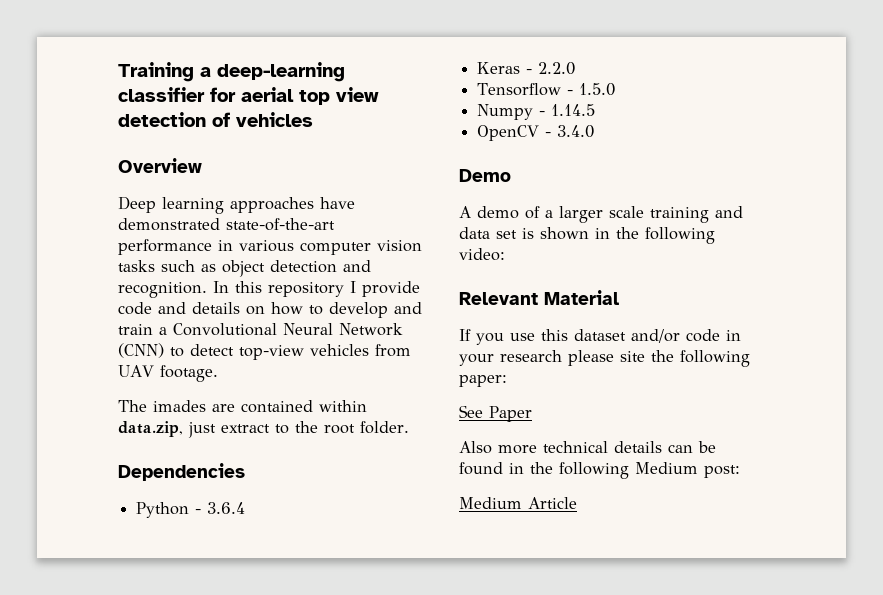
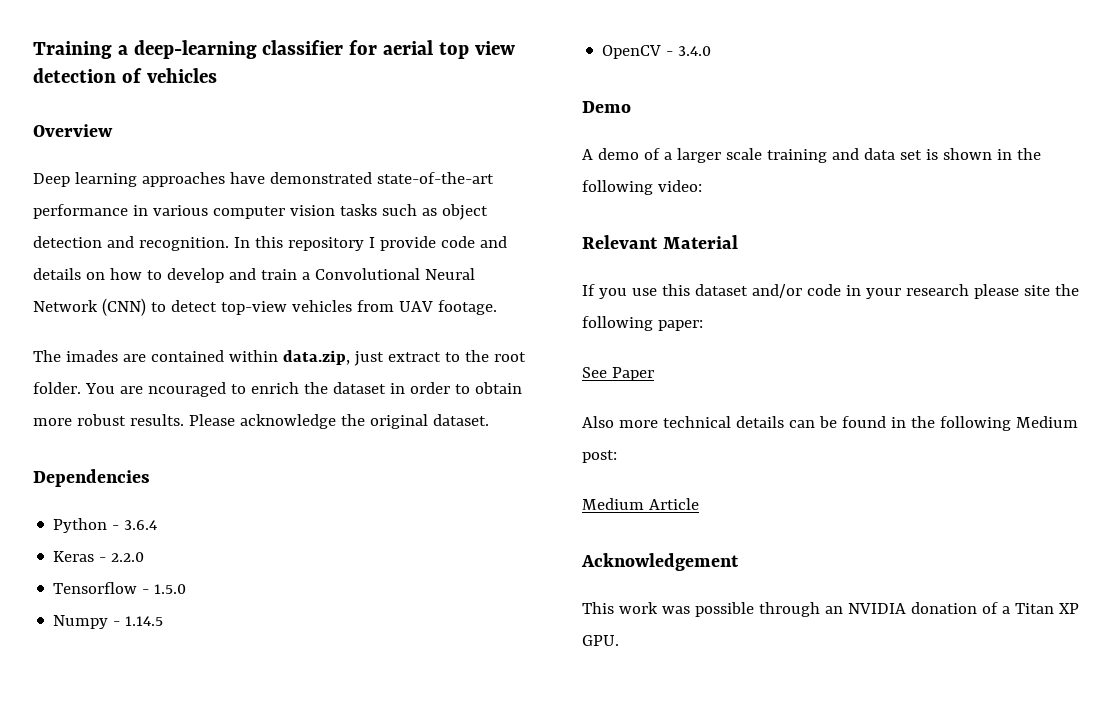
+ You are ncouraged to enrich the dataset in order to obtain more robust results. Please acknowledge the original dataset.
+ Acknowledgement
+ This work was possible through an NVIDIA donation of a Titan XP GPU.

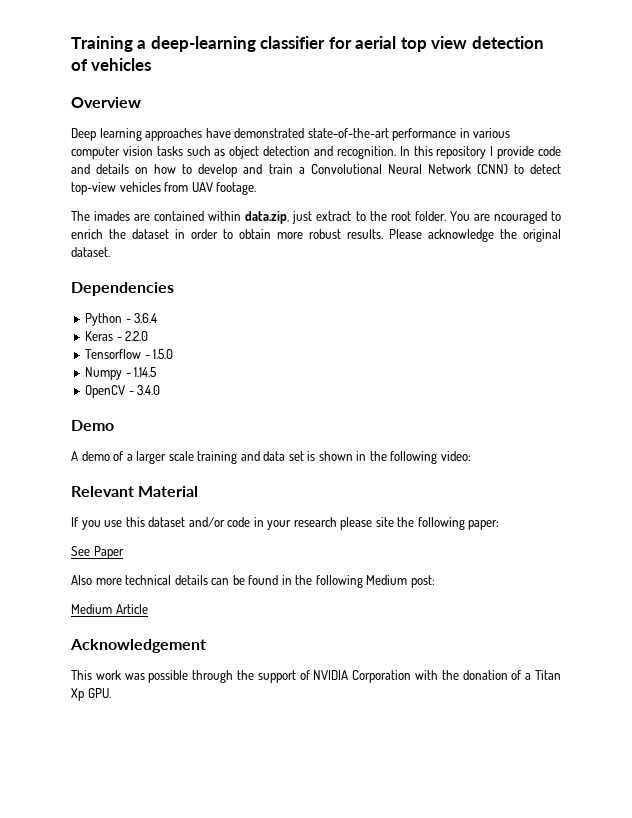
- This work was possible through an NVIDIA donation of a Titan XP GPU.
+ This work was possible through the support of NVIDIA Corporation with the donation of a Titan Xp GPU.

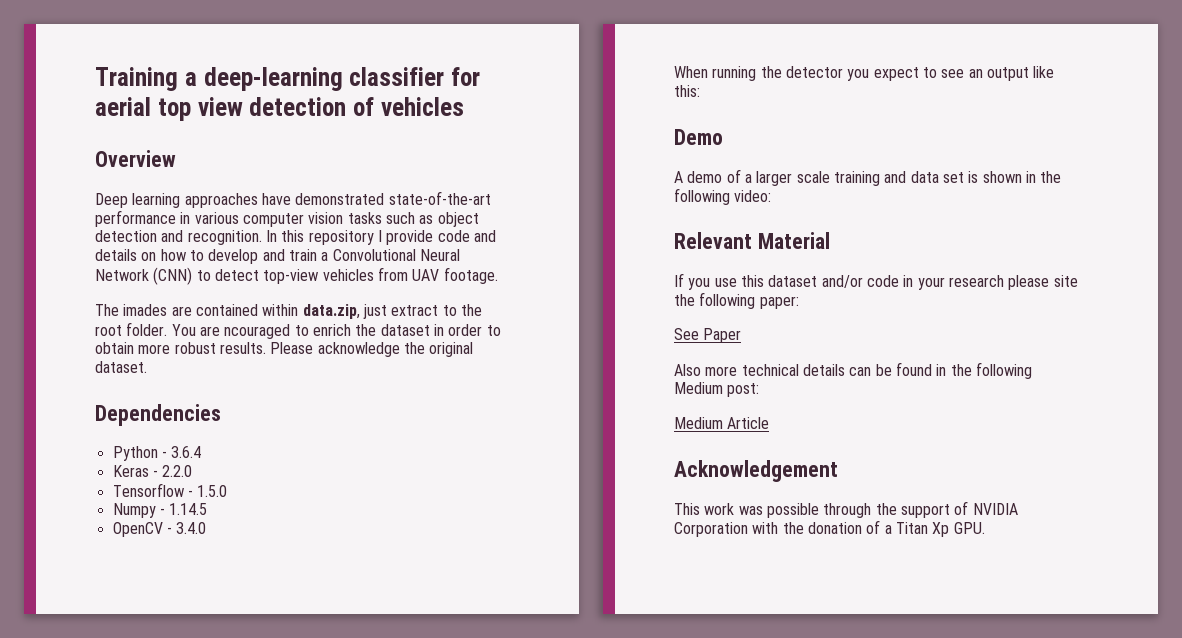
+ When running the detector you expect to see an output like this:

